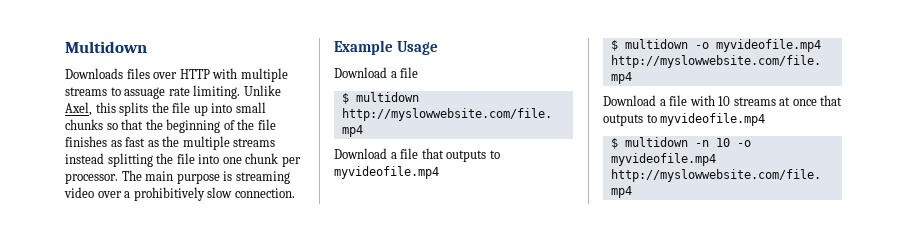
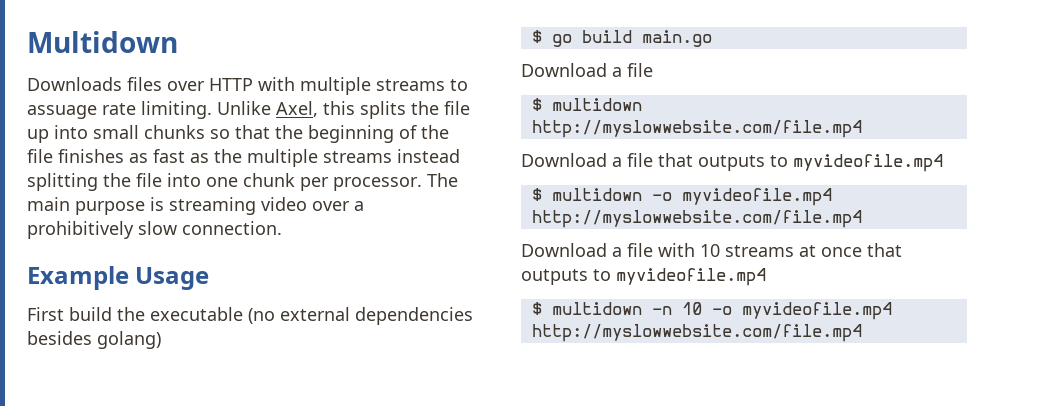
+ First build the executable (no external dependencies besides golang)
+ $ go build main.go

